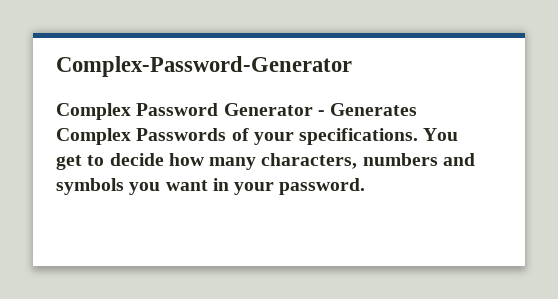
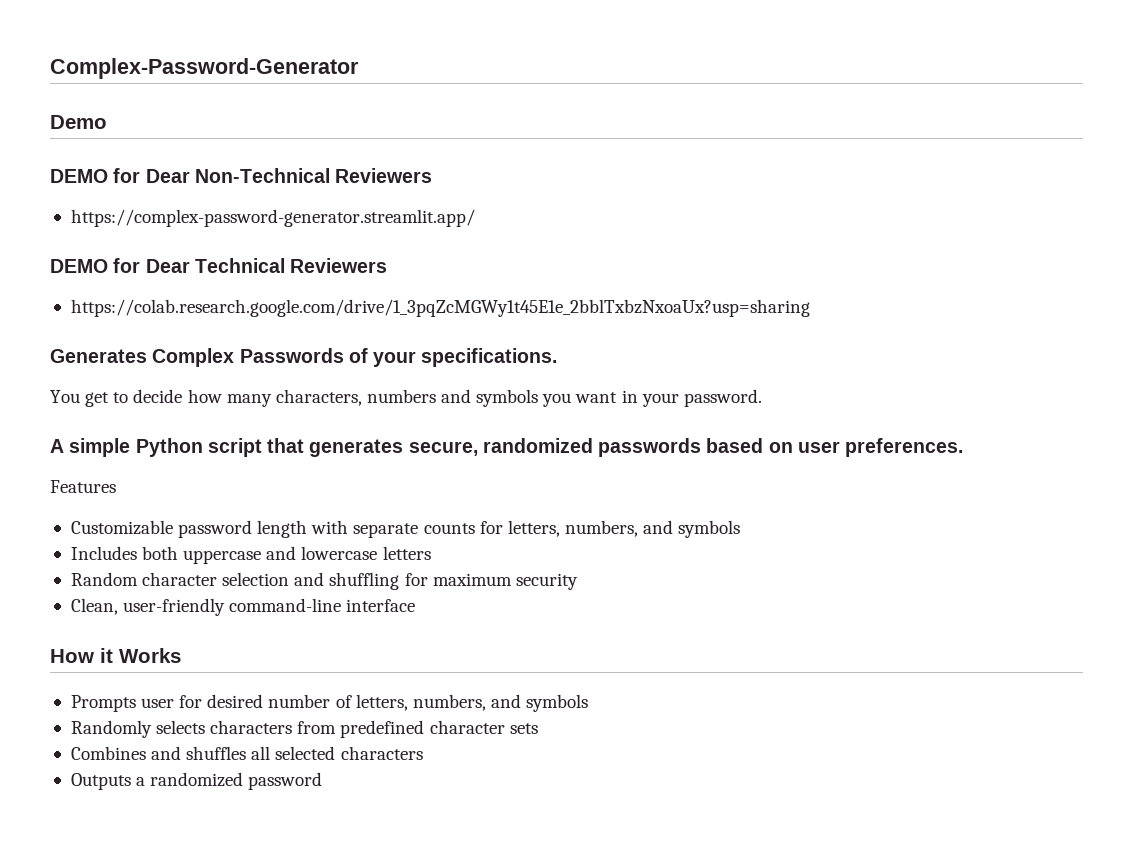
- Complex Password Generator - Generates Complex Passwords of your specifications. You get to decide how many characters, numbers and symbols you want in your password.
+ Demo
+ DEMO for Dear Non-Technical Reviewers
+ https://complex-password-generator.streamlit.app/
+ DEMO for Dear Technical Reviewers
+ https://colab.research.google.com/drive/1_3pqZcMGWy1t45E1e_2bblTxbzNxoaUx?usp=sharing
+ Generates Complex Passwords of your specifications.
+ You get to decide how many characters, numbers and symbols you want in your password.
+ A simple Python script that generates secure, randomized passwords based on user preferences.
+ Features
+ Customizable password length with separate counts for letters, numbers, and symbols
+ Includes both uppercase and lowercase letters
+ Random character selection and shuffling for maximum security
+ Clean, user-friendly command-line interface
+ How it Works
+ Prompts user for desired number of letters, numbers, and symbols
+ Randomly selects characters from predefined character sets
+ Combines and shuffles all selected characters
+ Outputs a randomized password

